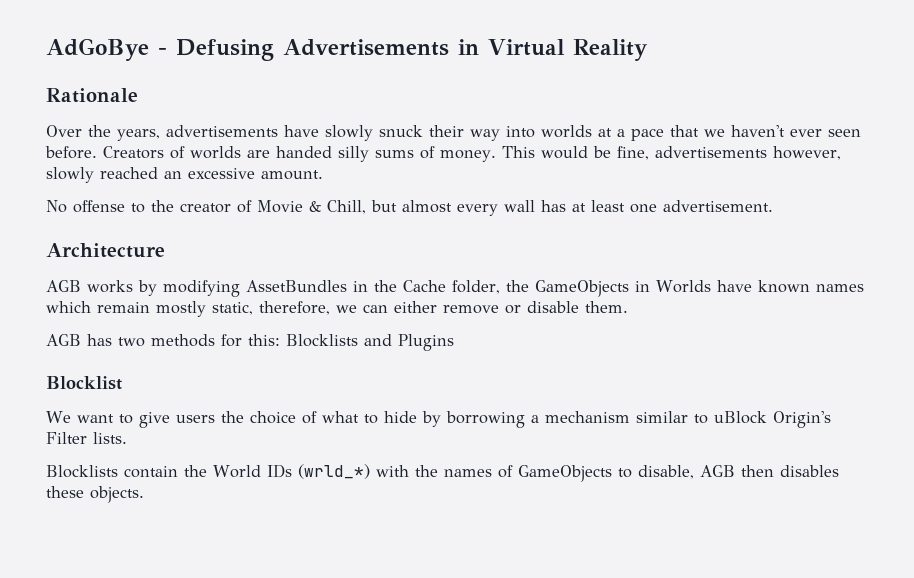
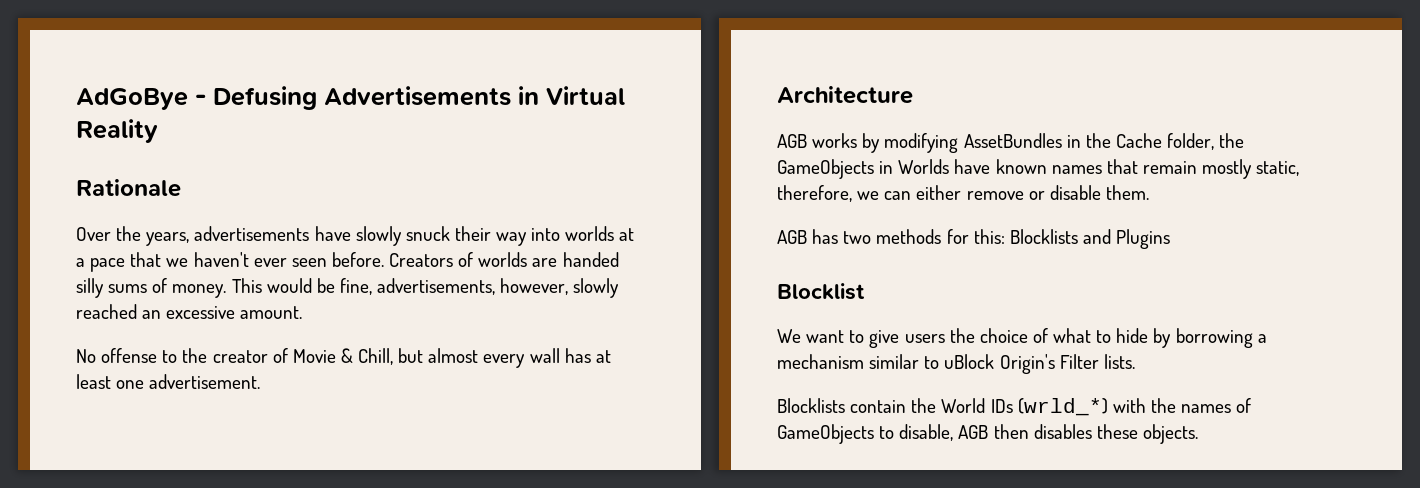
- This would be fine, advertisements however, slowly reached an excessive amount.
+ This would be fine, advertisements, however, slowly reached an excessive amount.
- AGB works by modifying AssetBundles in the Cache folder, the GameObjects in Worlds have known names which remain mostly static, therefore, we can either remove or disable them.
+ AGB works by modifying AssetBundles in the Cache folder, the GameObjects in Worlds have known names that remain mostly static, therefore, we can either remove or disable them.

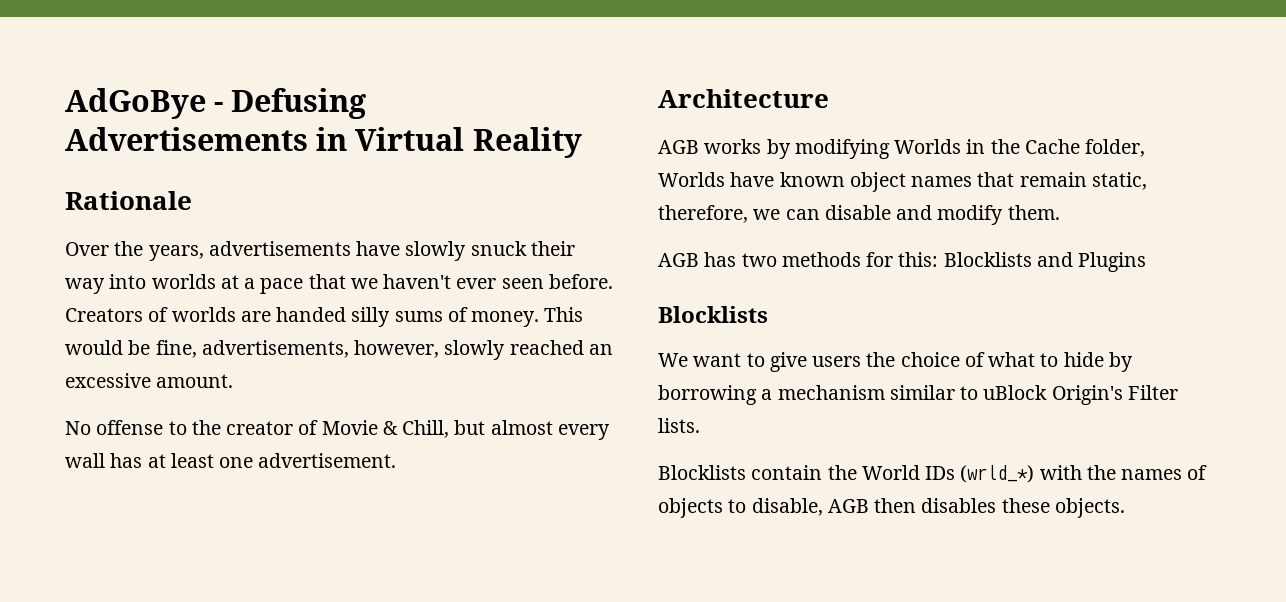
- AGB works by modifying AssetBundles in the Cache folder, the GameObjects in Worlds have known names that remain mostly static, therefore, we can either remove or disable them.
+ AGB works by modifying Worlds in the Cache folder, Worlds have known object names that remain static, therefore, we can disable and modify them.
  AGB has two methods for this: Blocklists and Plugins
- Blocklist
+ Blocklists
- Blocklists contain the World IDs (wrld_*) with the names of GameObjects to disable, AGB then disables these objects.
+ Blocklists contain the World IDs (wrld_*) with the names of objects to disable, AGB then disables these objects.

